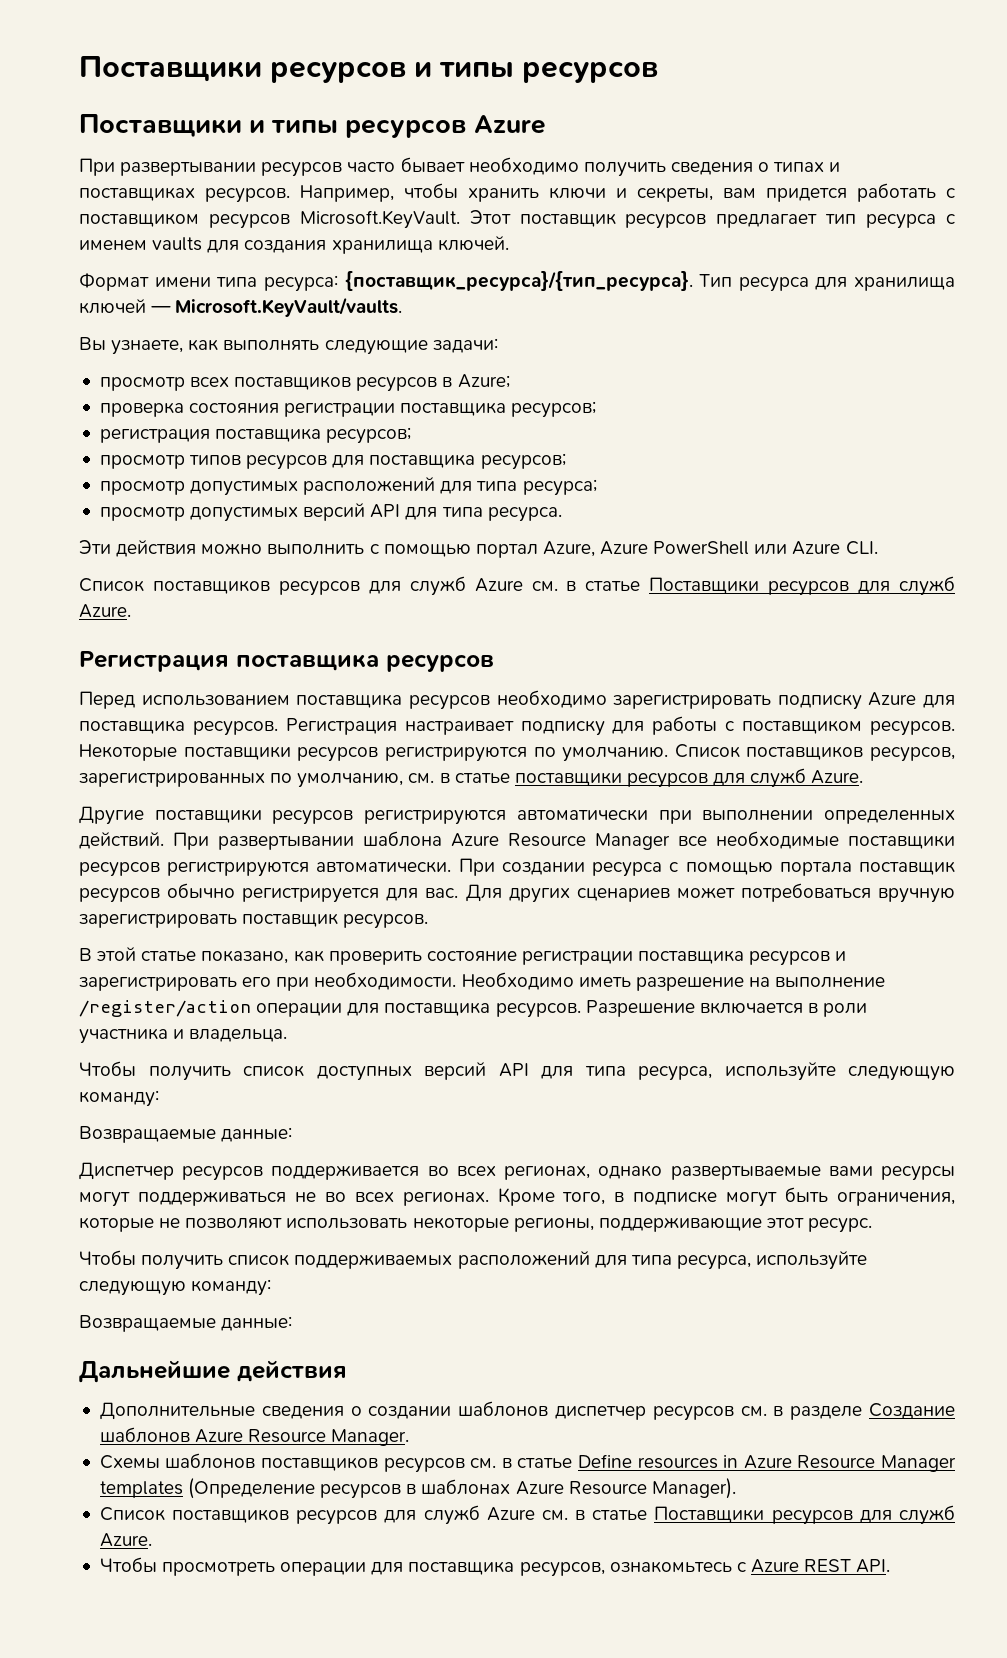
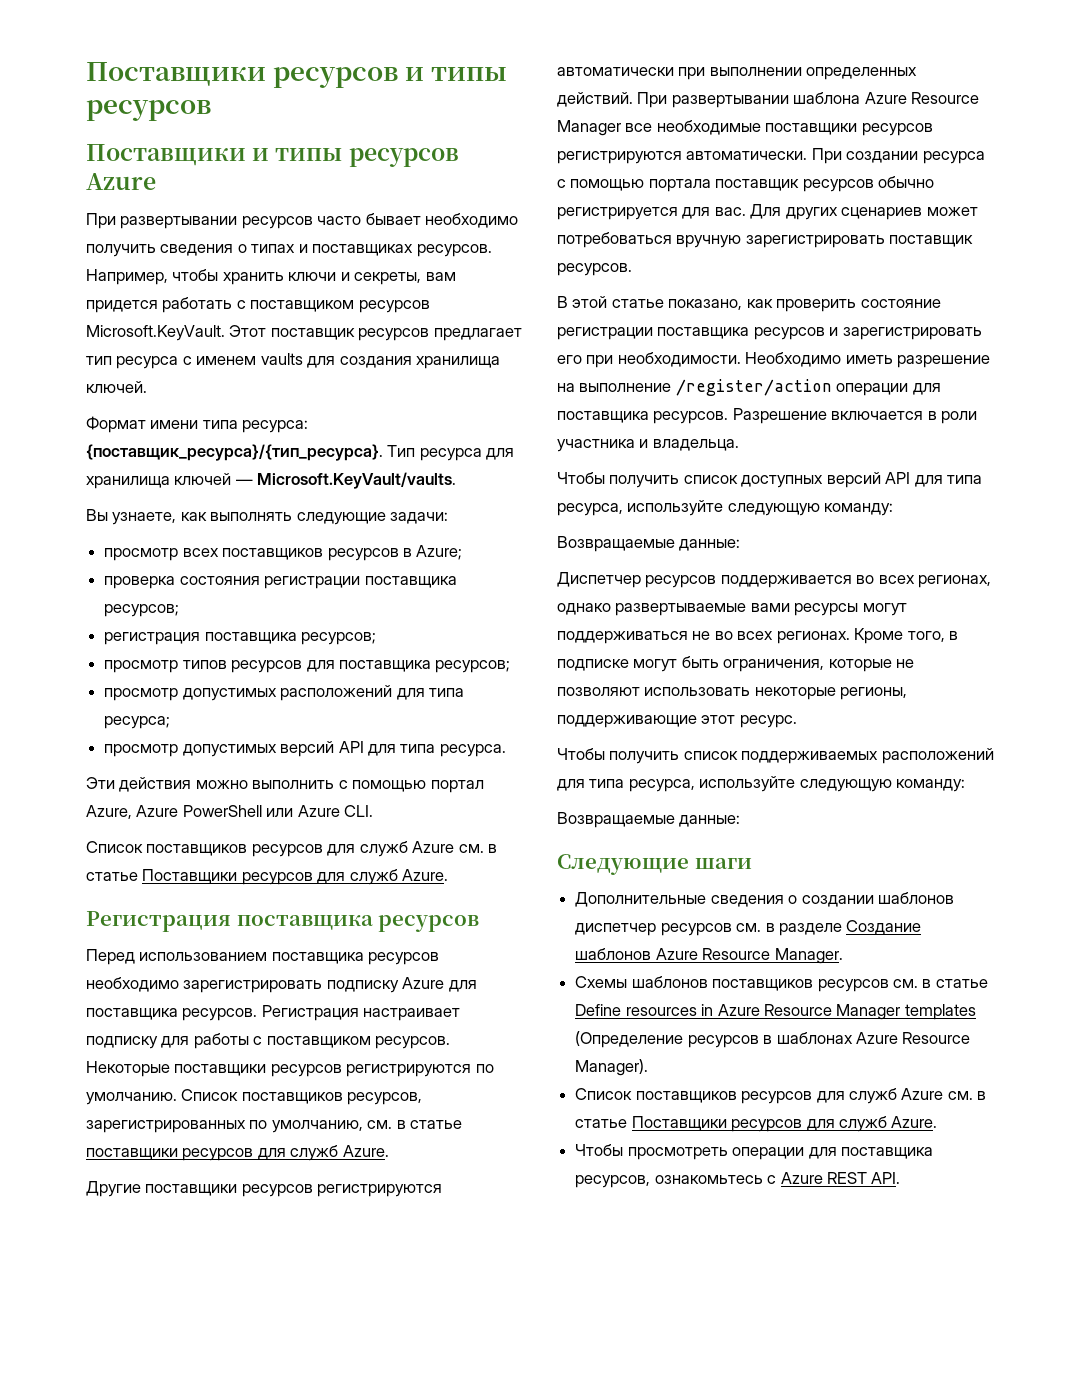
- Дальнейшие действия
+ Следующие шаги

